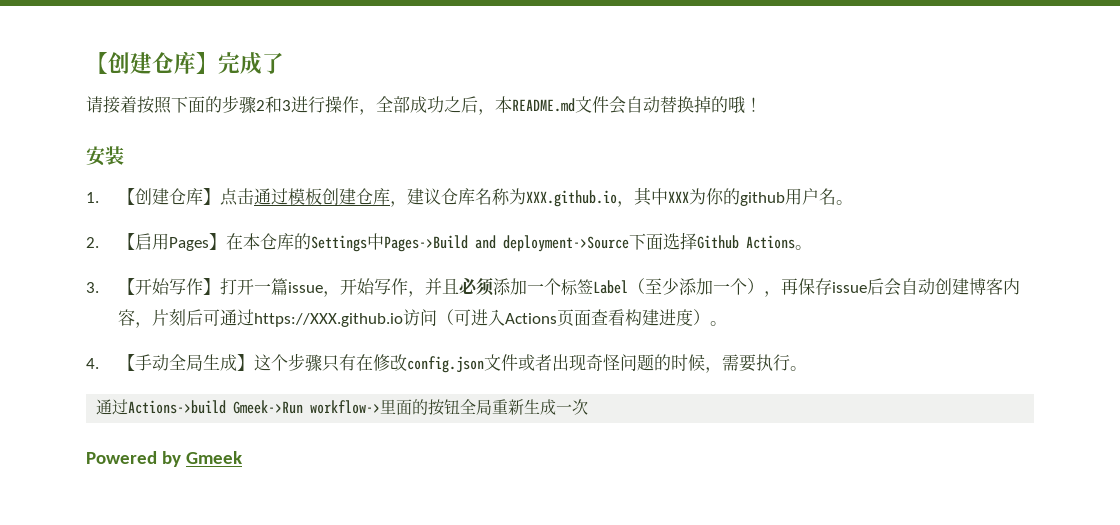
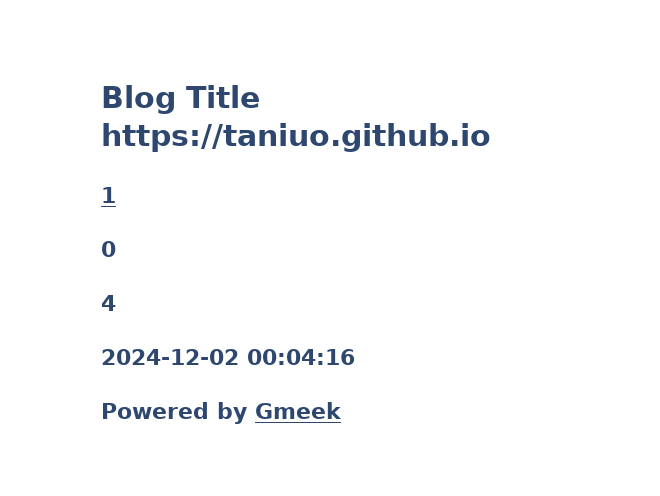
- 【创建仓库】完成了
- 请接着按照下面的步骤2和3进行操作，全部成功之后，本README.md文件会自动替换掉的哦！
- 安装
- 1.【创建仓库】点击通过模板创建仓库，建议仓库名称为XXX.github.io，其中XXX为你的github用户名。
- 2.【启用Pages】在本仓库的Settings中Pages->Build and deployment->Source下面选择Github Actions。
- 3.【开始写作】打开一篇issue，开始写作，并且必须添加一个标签Label（至少添加一个），再保存issue后会自动创建博客内容，片刻后可通过https://XXX.github.io访问（可进入Actions页面查看构建进度）。
- 4.【手动全局生成】这个步骤只有在修改config.json文件或者出现奇怪问题的时候，需要执行。
- 通过Actions->build Gmeek->Run workflow->里面的按钮全局重新生成一次
+ Blog Title https://taniuo.github.io
+ 1
+ 0
+ 4
+ 2024-12-02 00:04:16

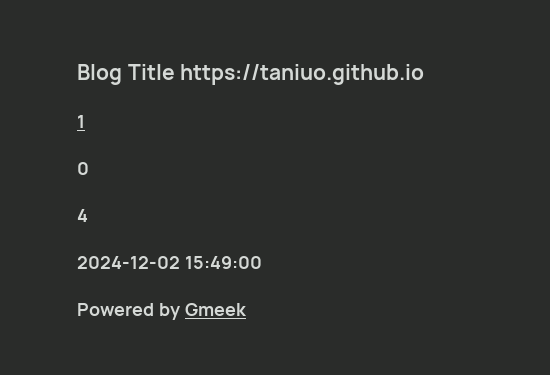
- 2024-12-02 00:04:16
+ 2024-12-02 15:49:00

